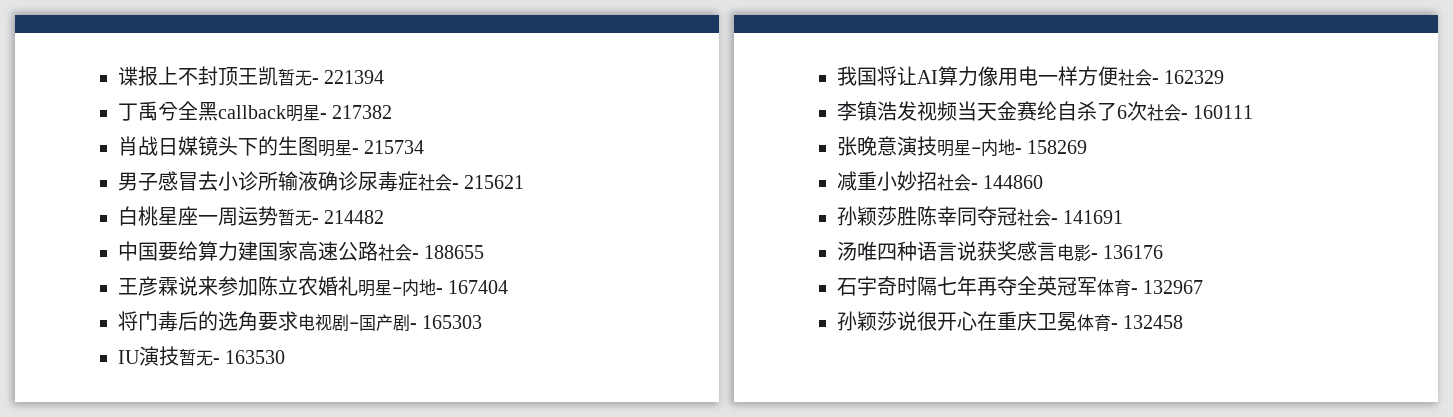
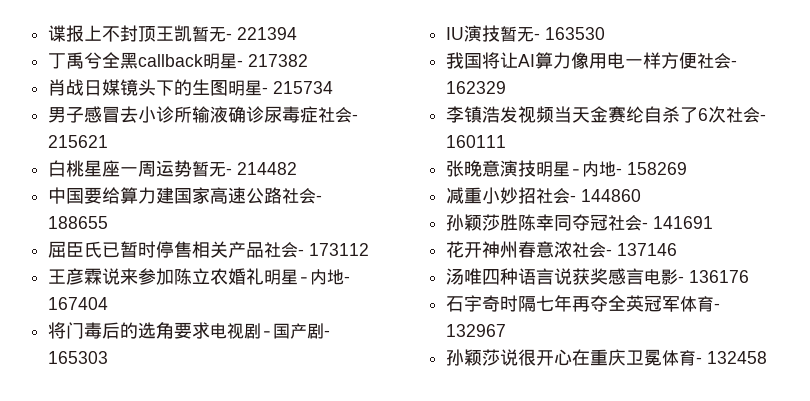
+ 屈臣氏已暂时停售相关产品社会- 173112
+ 花开神州春意浓社会- 137146

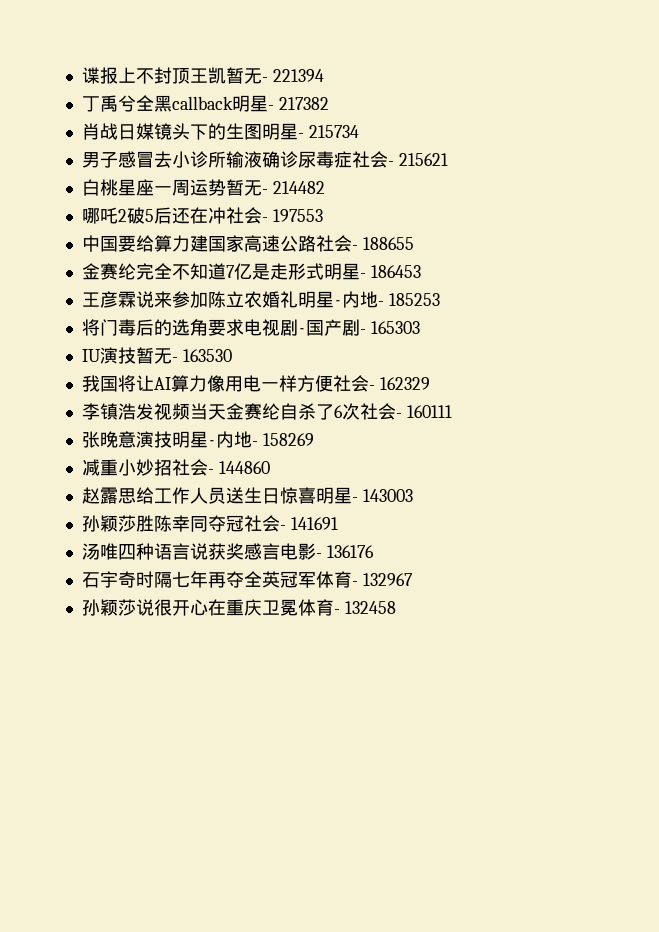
+ 哪吒2破5后还在冲社会- 197553
- 屈臣氏已暂时停售相关产品社会- 173112
+ 金赛纶完全不知道7亿是走形式明星- 186453
- 王彦霖说来参加陈立农婚礼明星-内地- 167404
+ 王彦霖说来参加陈立农婚礼明星-内地- 185253
+ 赵露思给工作人员送生日惊喜明星- 143003
- 花开神州春意浓社会- 137146

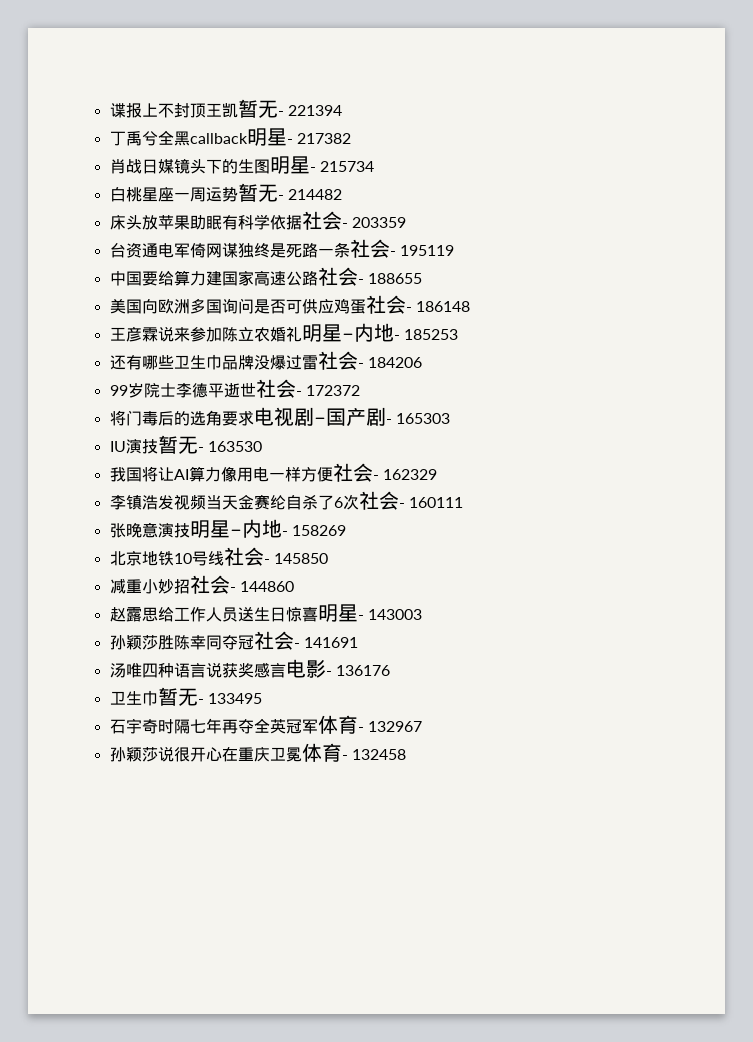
- 男子感冒去小诊所输液确诊尿毒症社会- 215621
- 哪吒2破5后还在冲社会- 197553
+ 床头放苹果助眠有科学依据社会- 203359
+ 台资通电军倚网谋独终是死路一条社会- 195119
- 金赛纶完全不知道7亿是走形式明星- 186453
+ 美国向欧洲多国询问是否可供应鸡蛋社会- 186148
+ 还有哪些卫生巾品牌没爆过雷社会- 184206
+ 99岁院士李德平逝世社会- 172372
+ 北京地铁10号线社会- 145850
+ 卫生巾暂无- 133495

